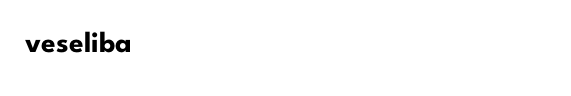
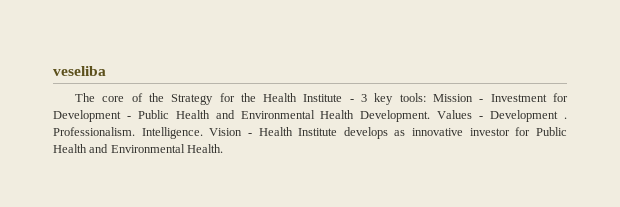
+ The core of the Strategy for the Health Institute - 3 key tools: Mission - Investment for Development - Public Health and Environmental Health Development. Values - Development . Professionalism. Intelligence. Vision - Health Institute develops as innovative investor for Public Health and Environmental Health.

